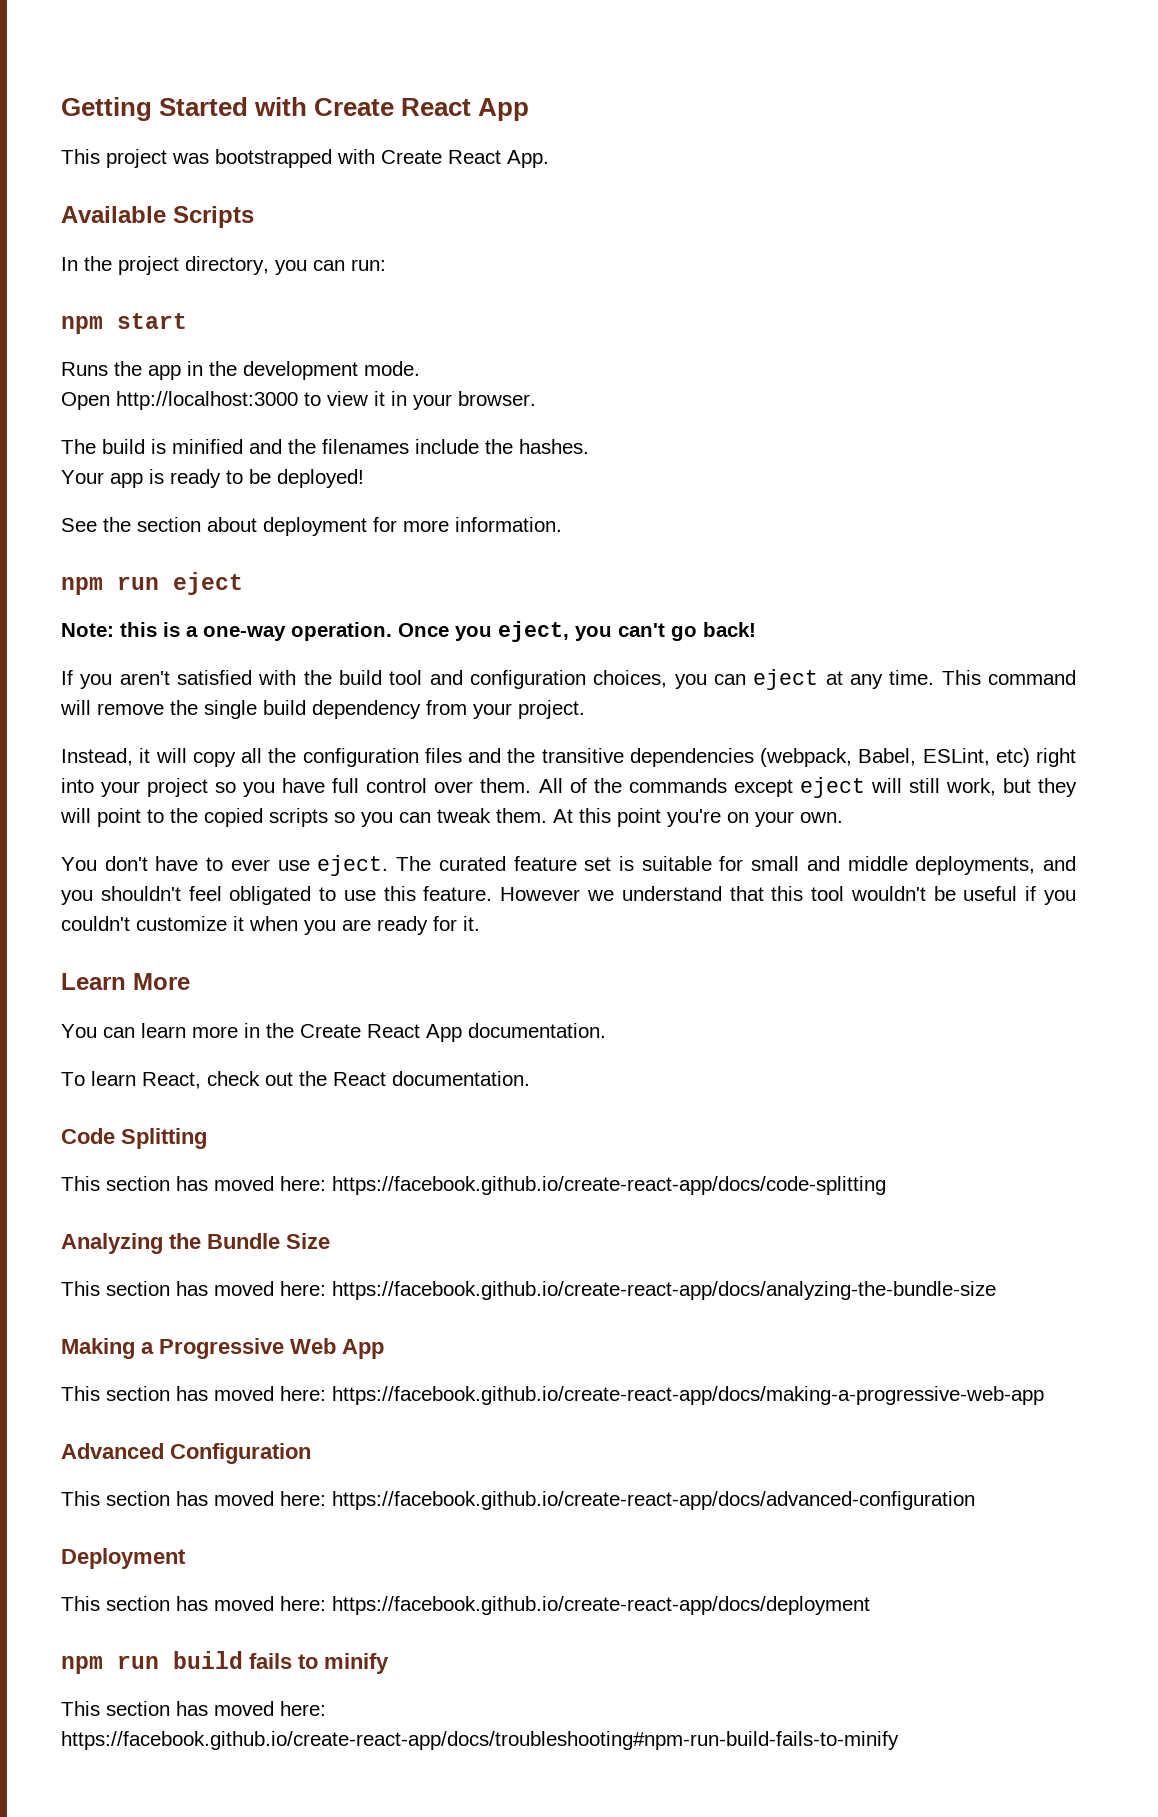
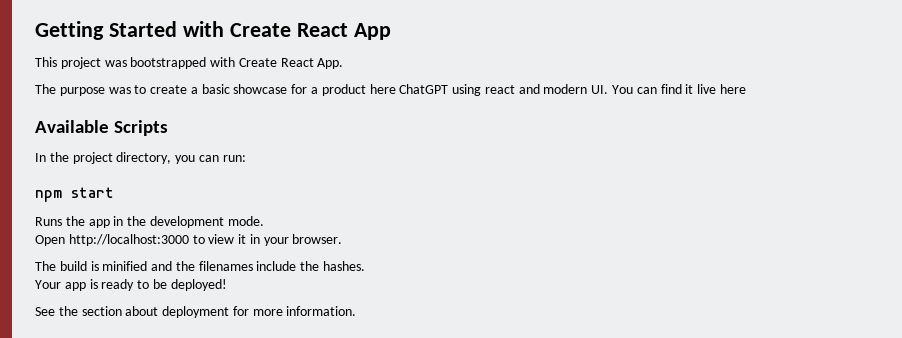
+ The purpose was to create a basic showcase for a product here ChatGPT using react and modern UI. You can find it live here
- npm run eject
- Note: this is a one-way operation. Once you eject, you can't go back!
- If you aren't satisfied with the build tool and configuration choices, you can eject at any time. This command will remove the single build dependency from your project.
- Instead, it will copy all the configuration files and the transitive dependencies (webpack, Babel, ESLint, etc) right into your project so you have full control over them. All of the commands except eject will still work, but they will point to the copied scripts so you can tweak them. At this point you're on your own.
- You don't have to ever use eject. The curated feature set is suitable for small and middle deployments, and you shouldn't feel obligated to use this feature. However we understand that this tool wouldn't be useful if you couldn't customize it when you are ready for it.
- Learn More
- You can learn more in the Create React App documentation.
- To learn React, check out the React documentation.
- Code Splitting
- This section has moved here: https://facebook.github.io/create-react-app/docs/code-splitting
- Analyzing the Bundle Size
- This section has moved here: https://facebook.github.io/create-react-app/docs/analyzing-the-bundle-size
- Making a Progressive Web App
- This section has moved here: https://facebook.github.io/create-react-app/docs/making-a-progressive-web-app
- Advanced Configuration
- This section has moved here: https://facebook.github.io/create-react-app/docs/advanced-configuration
- Deployment
- This section has moved here: https://facebook.github.io/create-react-app/docs/deployment
- npm run build fails to minify
- This section has moved here: https://facebook.github.io/create-react-app/docs/troubleshooting#npm-run-build-fails-to-minify

